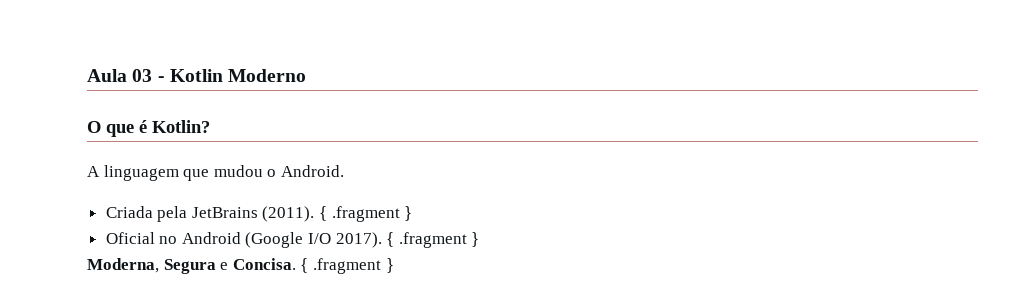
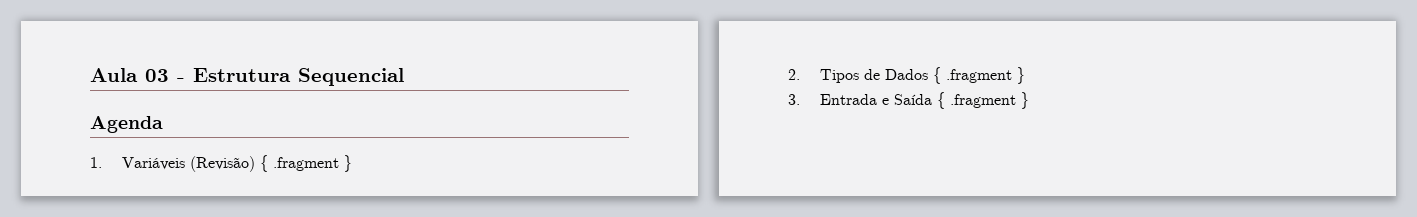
- Aula 03 - Kotlin Moderno
- O que é Kotlin?
- A linguagem que mudou o Android.
- Criada pela JetBrains (2011). { .fragment }
- Oficial no Android (Google I/O 2017). { .fragment }
- Moderna, Segura e Concisa. { .fragment }
+ Aula 03 - Estrutura Sequencial
+ Agenda
+ 1. Variáveis (Revisão) { .fragment }
+ 2. Tipos de Dados { .fragment }
+ 3. Entrada e Saída { .fragment }

